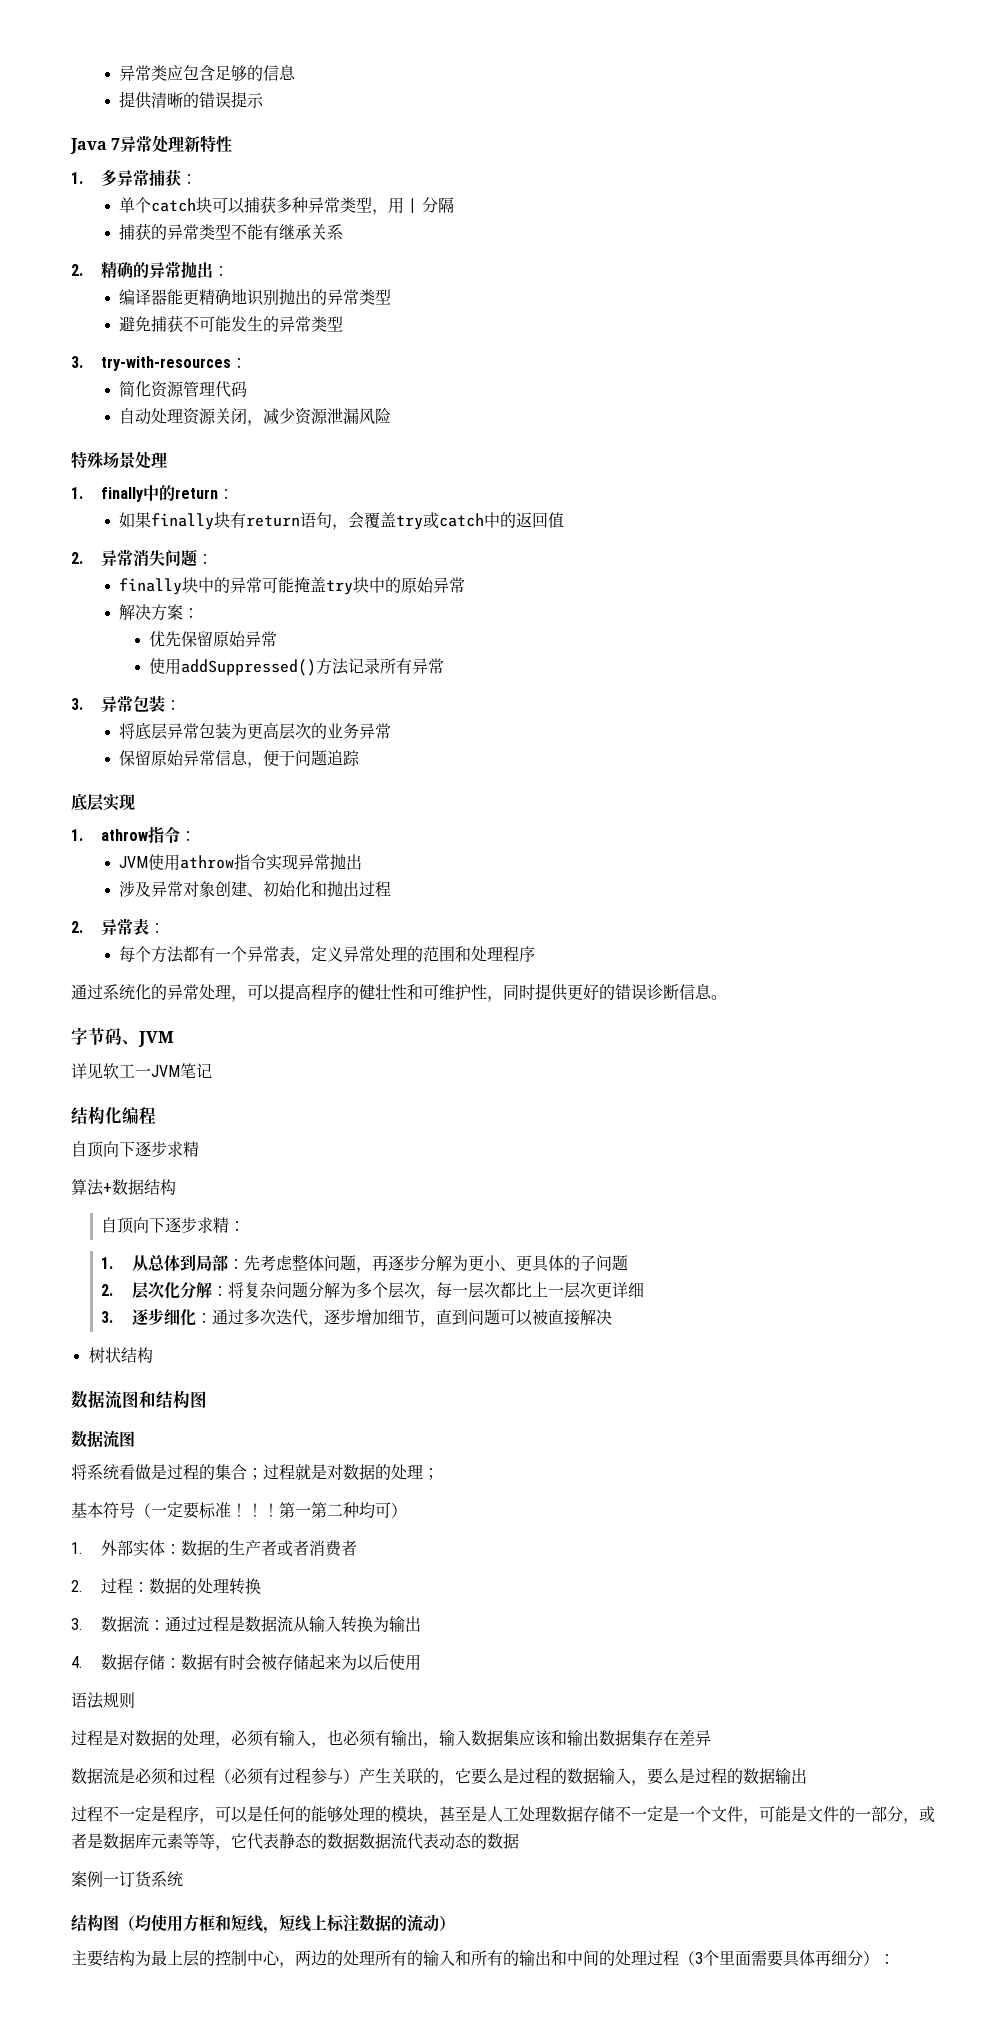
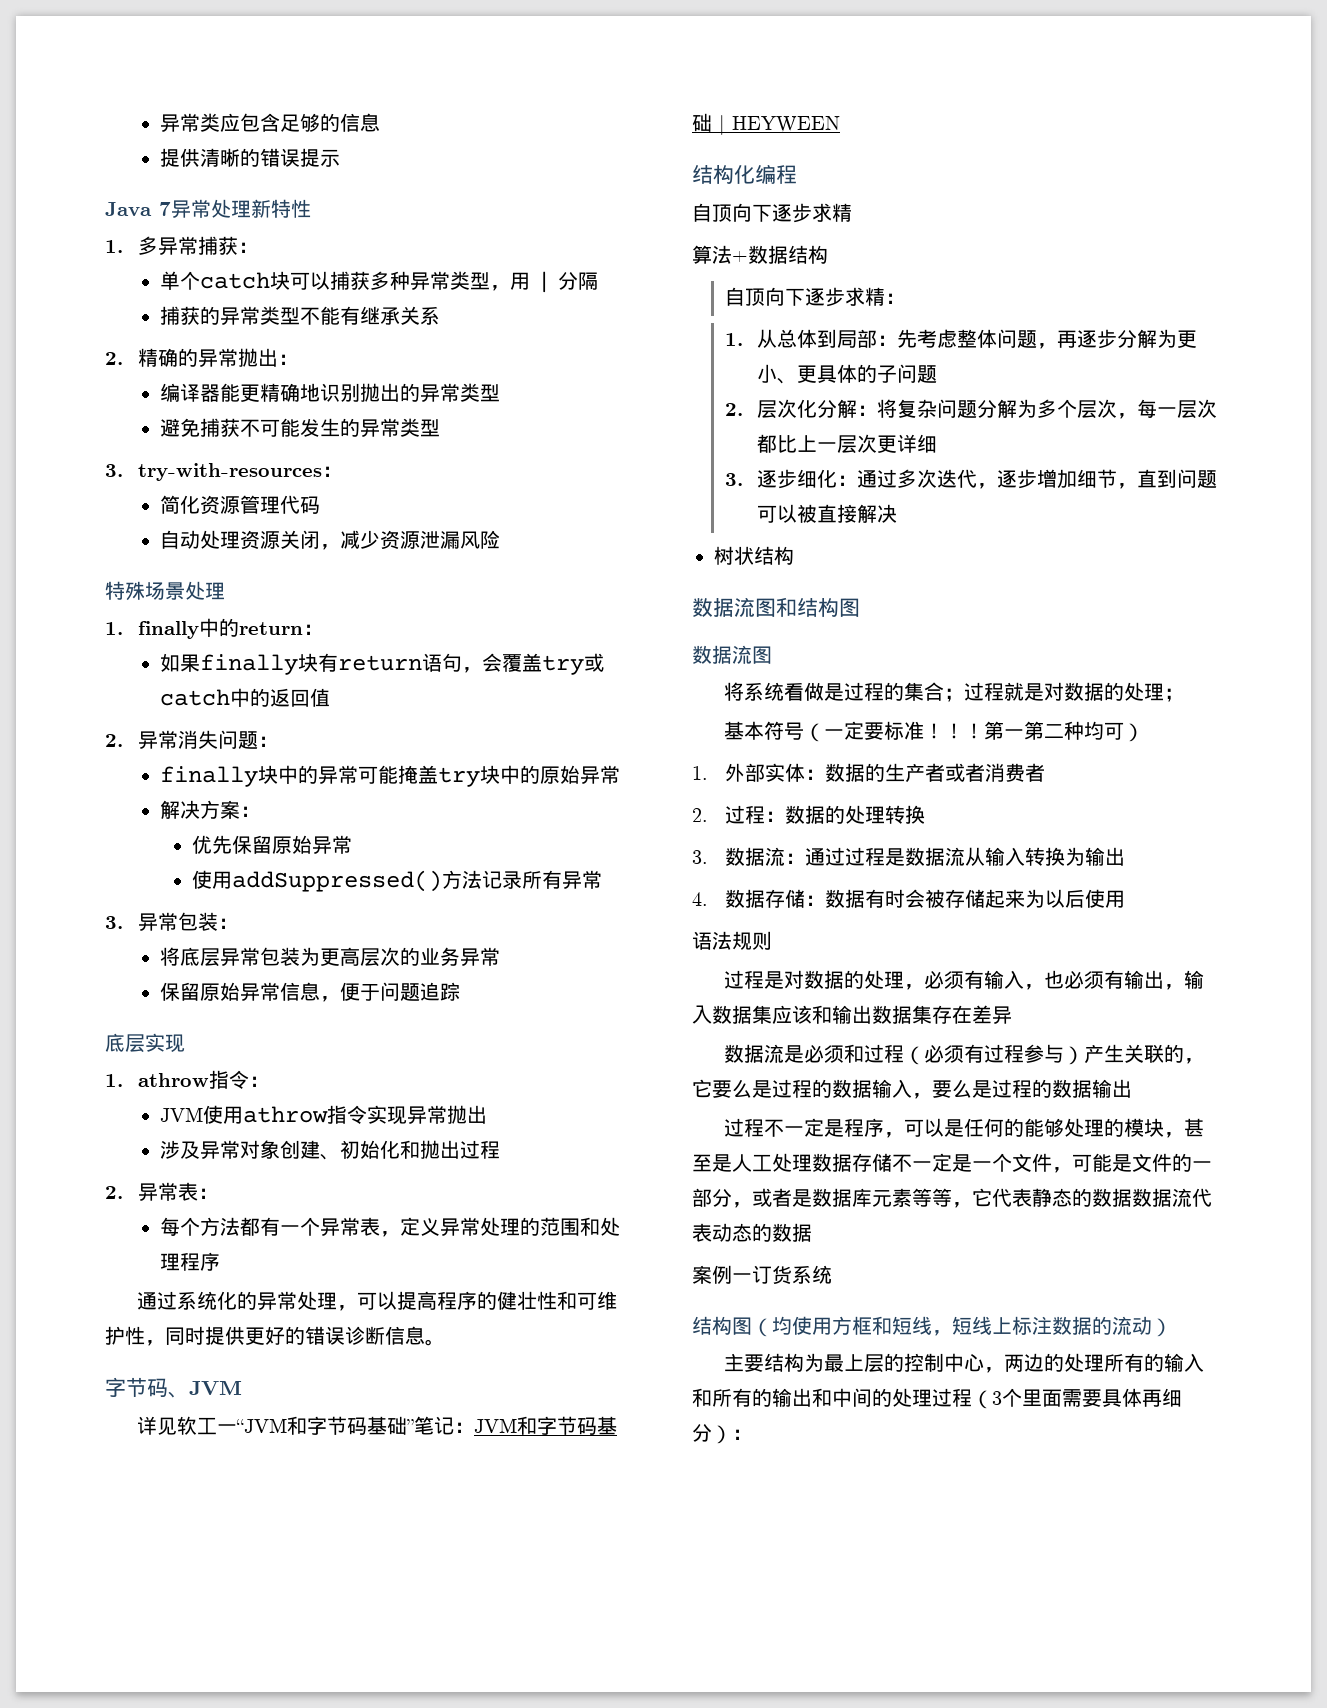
- 详见软工一JVM笔记
+ 详见软工一“JVM和字节码基础”笔记：JVM和字节码基础 | HEYWEEN

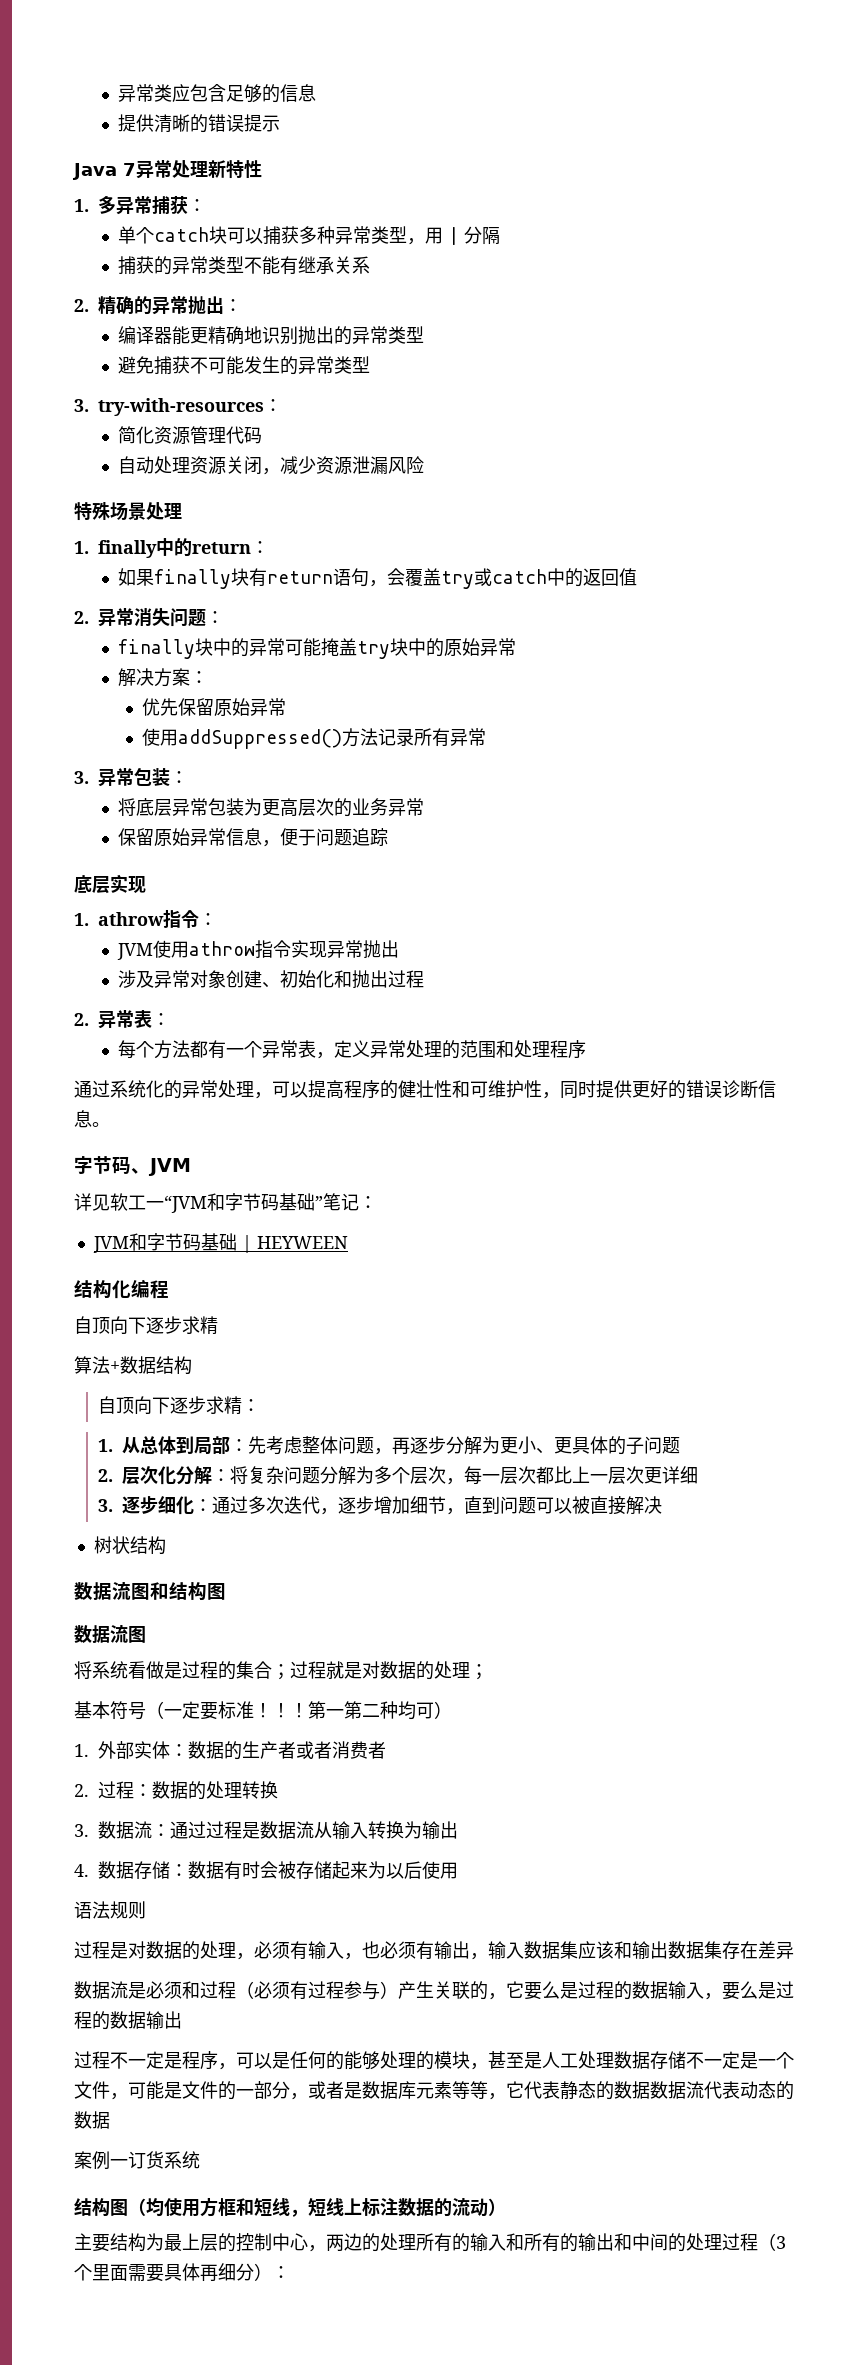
- 详见软工一“JVM和字节码基础”笔记：JVM和字节码基础 | HEYWEEN
+ 详见软工一“JVM和字节码基础”笔记：
+ JVM和字节码基础 | HEYWEEN

